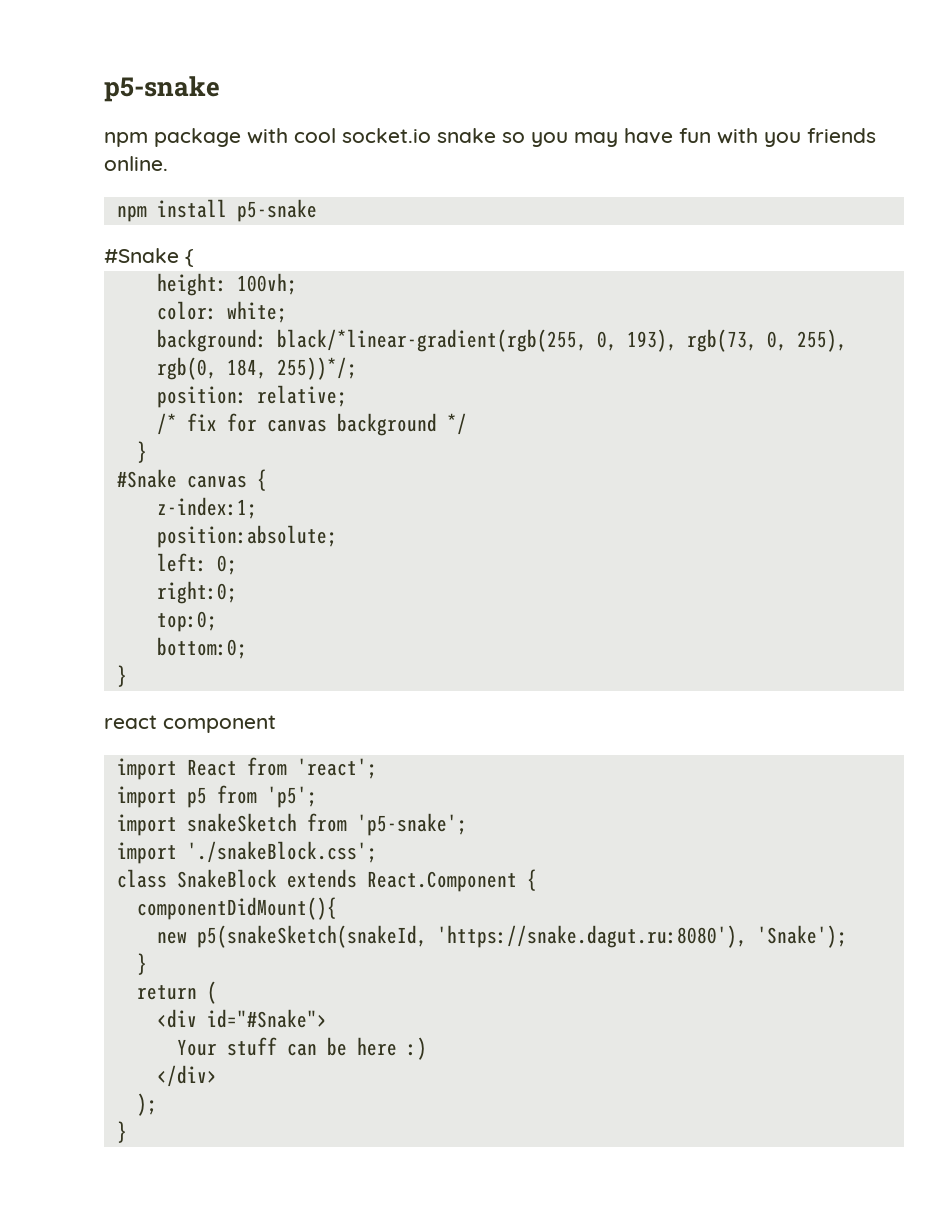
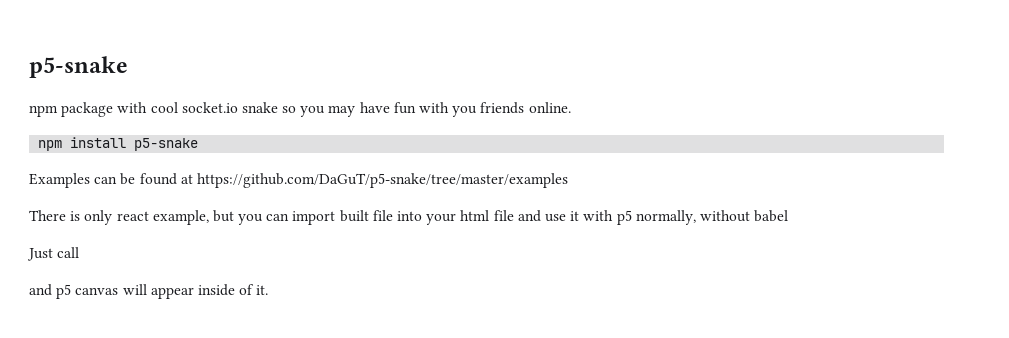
- #Snake {
- height: 100vh;
- color: white;
- background: black/*linear-gradient(rgb(255, 0, 193), rgb(73, 0, 255), rgb(0, 184, 255))*/;
- position: relative;
- /* fix for canvas background */
- }
- #Snake canvas {
- z-index:1;
- position:absolute;
- left: 0;
- right:0;
- top:0;
- bottom:0;
- }
- react component
- import React from 'react';
- import p5 from 'p5';
- import snakeSketch from 'p5-snake';
- import './snakeBlock.css';
- class SnakeBlock extends React.Component {
- componentDidMount(){
- new p5(snakeSketch(snakeId, 'https://snake.dagut.ru:8080'), 'Snake');
- }
- return (
- <div id="#Snake">
- Your stuff can be here :)
- </div>
- );
- }
+ Examples can be found at https://github.com/DaGuT/p5-snake/tree/master/examples
+ There is only react example, but you can import built file into your html file and use it with p5 normally, without babel
+ Just call
+ and p5 canvas will appear inside of it.

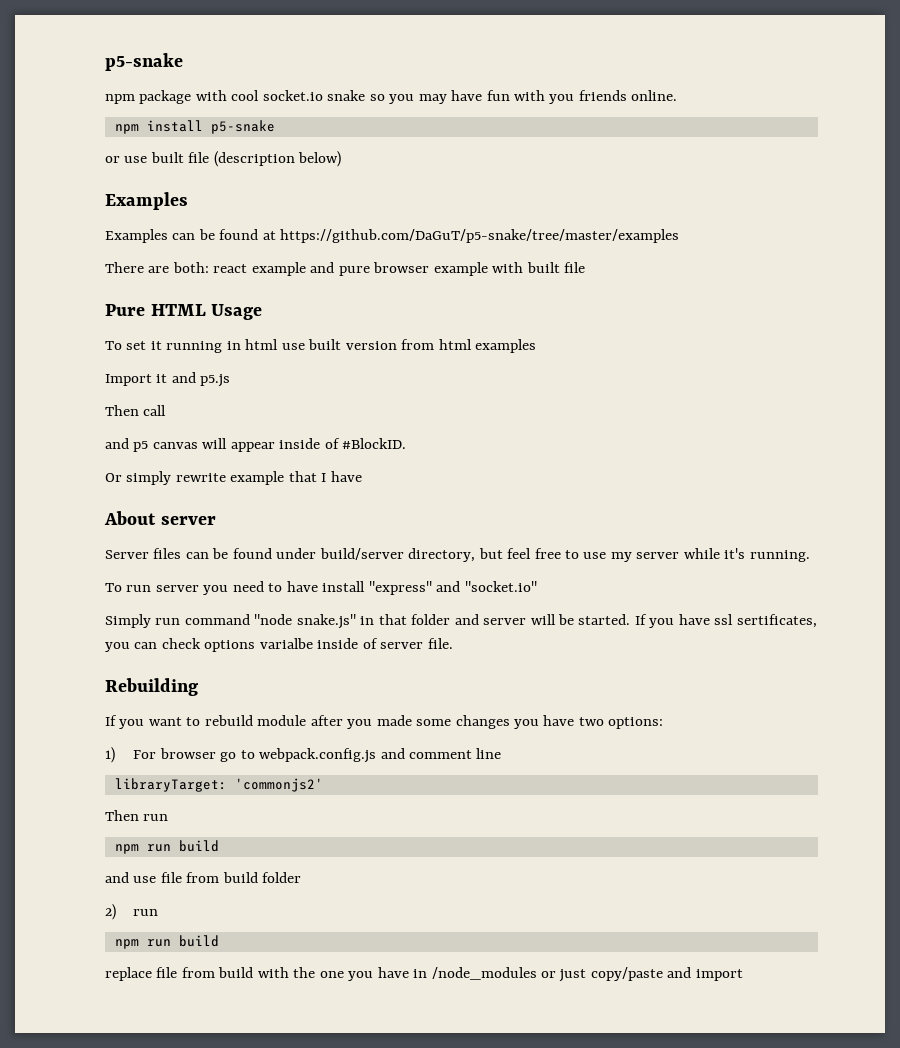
+ or use built file (description below)
+ Examples
- There is only react example, but you can import built file into your html file and use it with p5 normally, without babel
- Just call
+ There are both: react example and pure browser example with built file
+ Pure HTML Usage
+ To set it running in html use built version from html examples
+ Import it and p5.js
+ Then call
- and p5 canvas will appear inside of it.
+ and p5 canvas will appear inside of #BlockID.
+ Or simply rewrite example that I have
+ About server
+ Server files can be found under build/server directory, but feel free to use my server while it's running.
+ To run server you need to have install "express" and "socket.io"
+ Simply run command "node snake.js" in that folder and server will be started. If you have ssl sertificates, you can check options varialbe inside of server file.
+ Rebuilding
+ If you want to rebuild module after you made some changes you have two options:
+ 1) For browser go to webpack.config.js and comment line
+ libraryTarget: 'commonjs2'
+ Then run
+ npm run build
+ and use file from build folder
+ 2) run
+ npm run build
+ replace file from build with the one you have in /node_modules or just copy/paste and import

